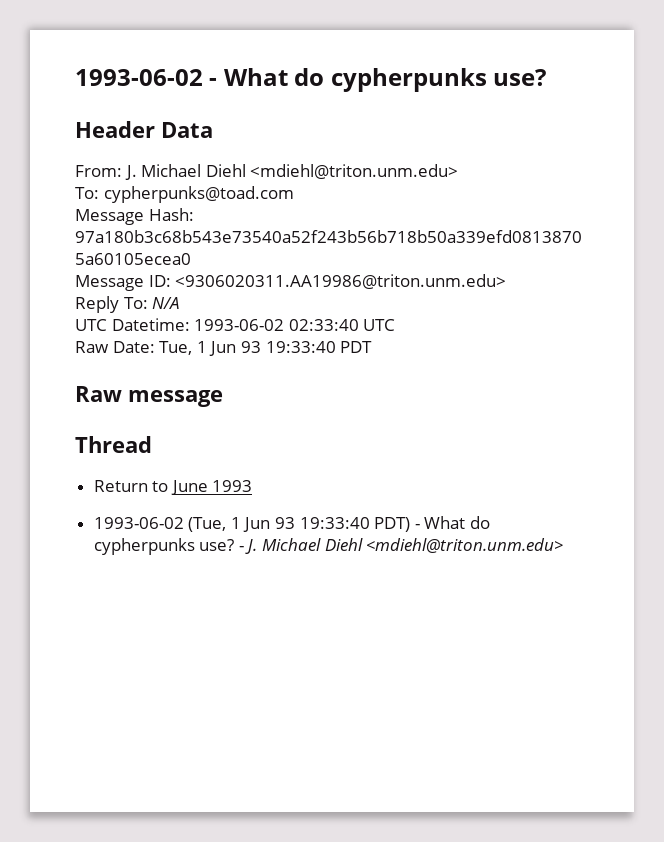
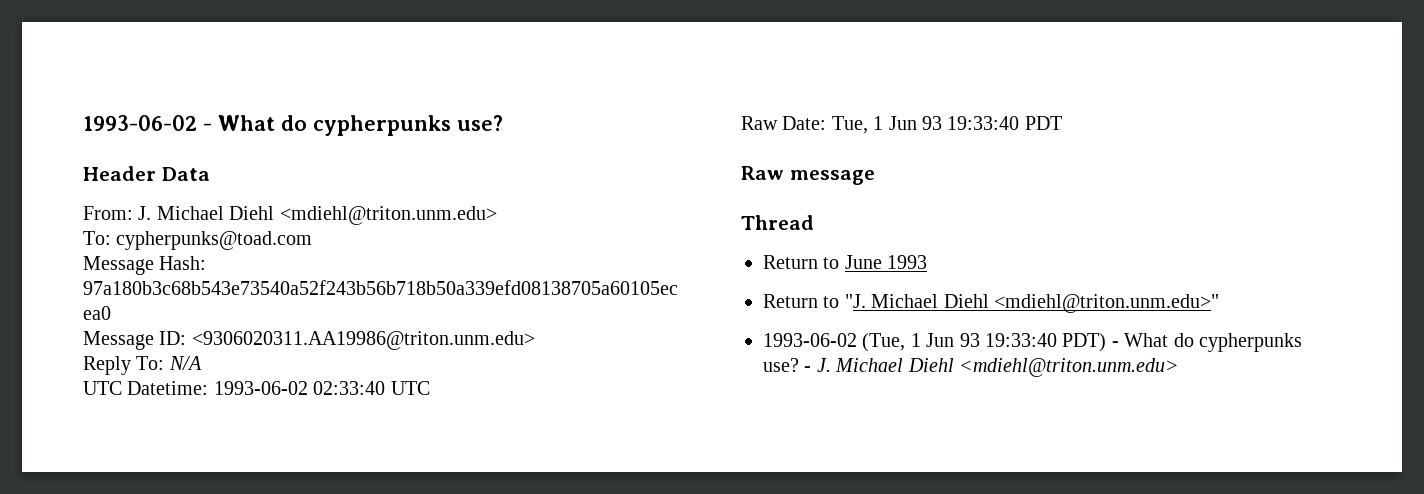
+ Return to "J. Michael Diehl <mdiehl@triton.unm.edu>"

